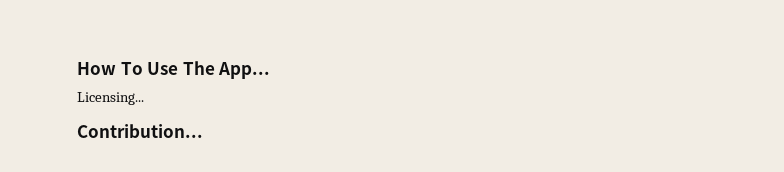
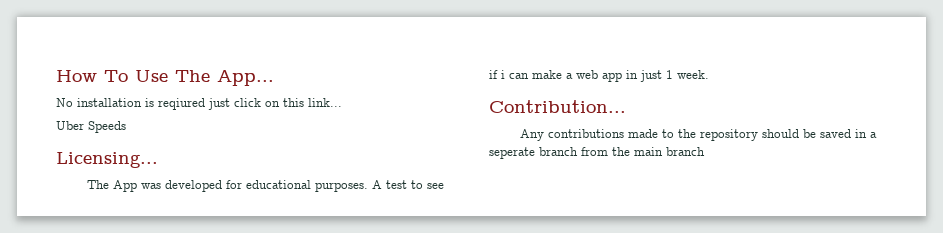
+ No installation is reqiured just click on this link...
+ Uber Speeds
  Licensing...
+ The App was developed for educational purposes. A test to see if i can make a web app in just 1 week.
  Contribution...
+ Any contributions made to the repository should be saved in a seperate branch from the main branch

